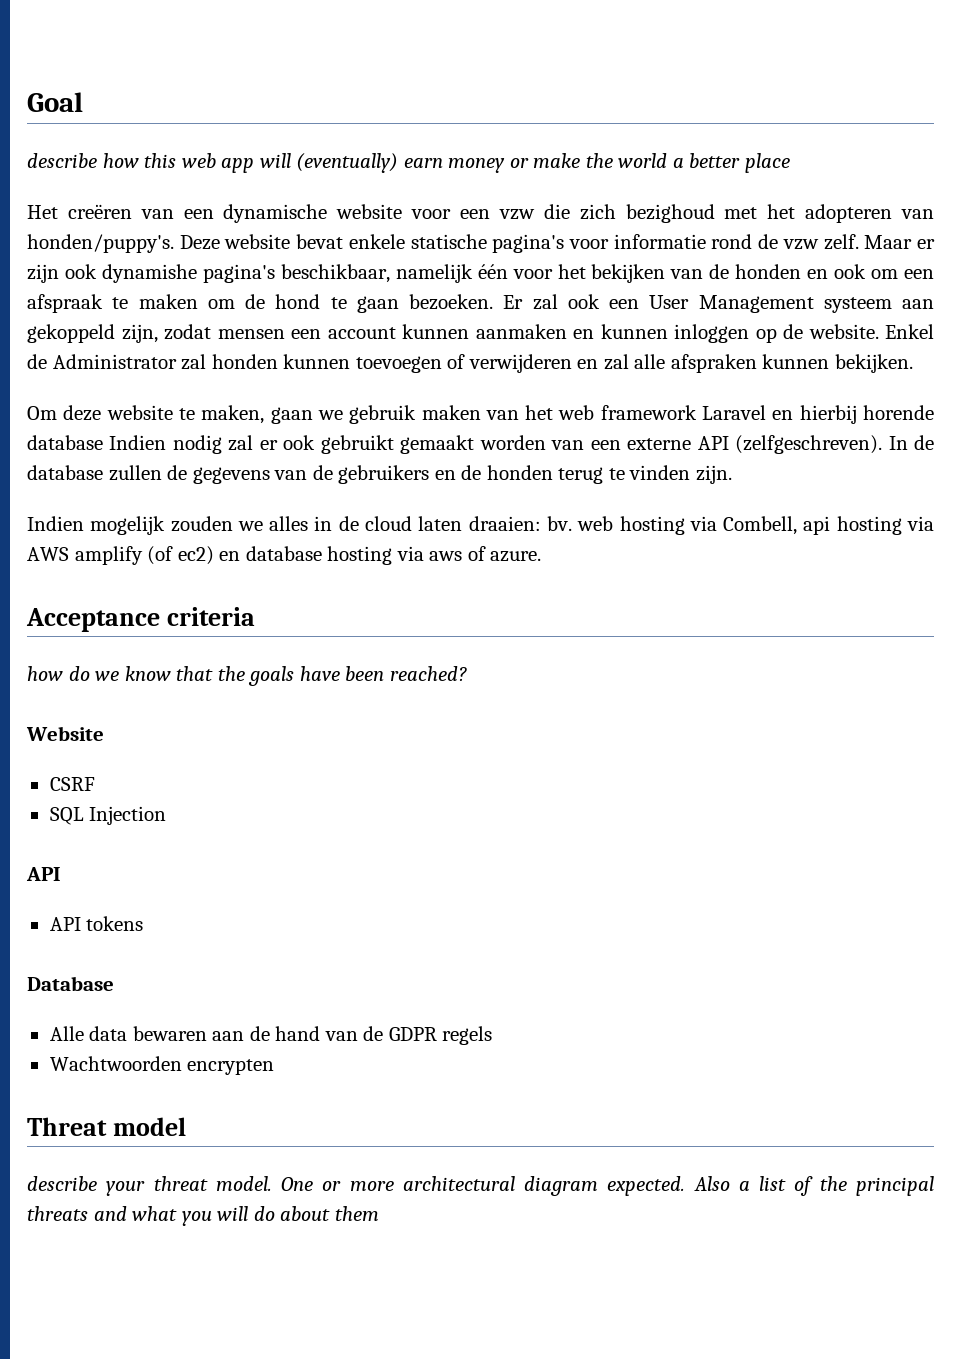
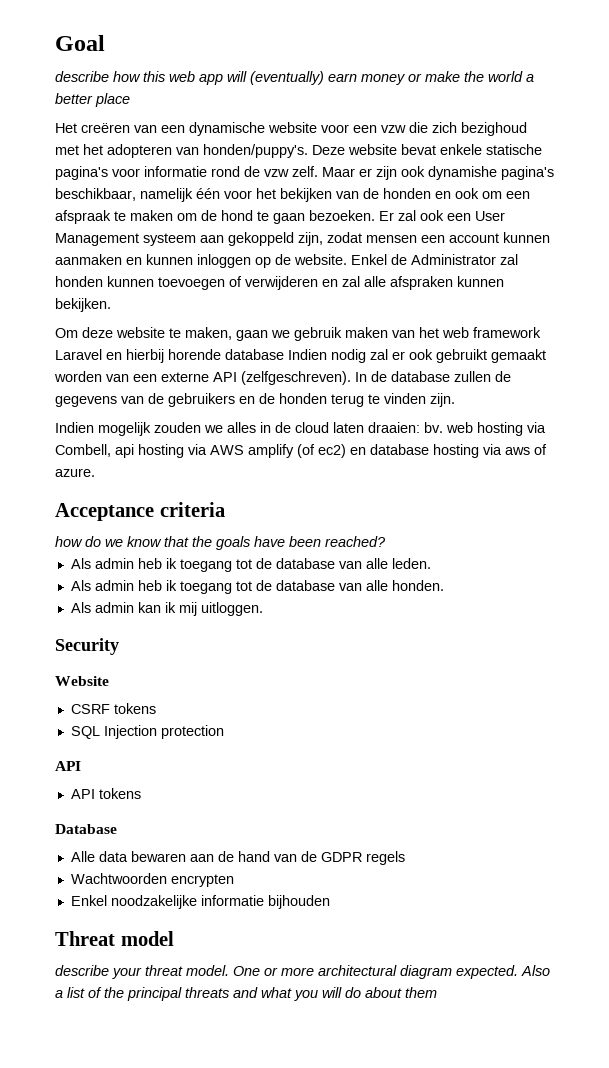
+ Als admin heb ik toegang tot de database van alle leden.
+ Als admin heb ik toegang tot de database van alle honden.
+ Als admin kan ik mij uitloggen.
+ Security
- CSRF
+ CSRF tokens
- SQL Injection
+ SQL Injection protection
+ Enkel noodzakelijke informatie bijhouden

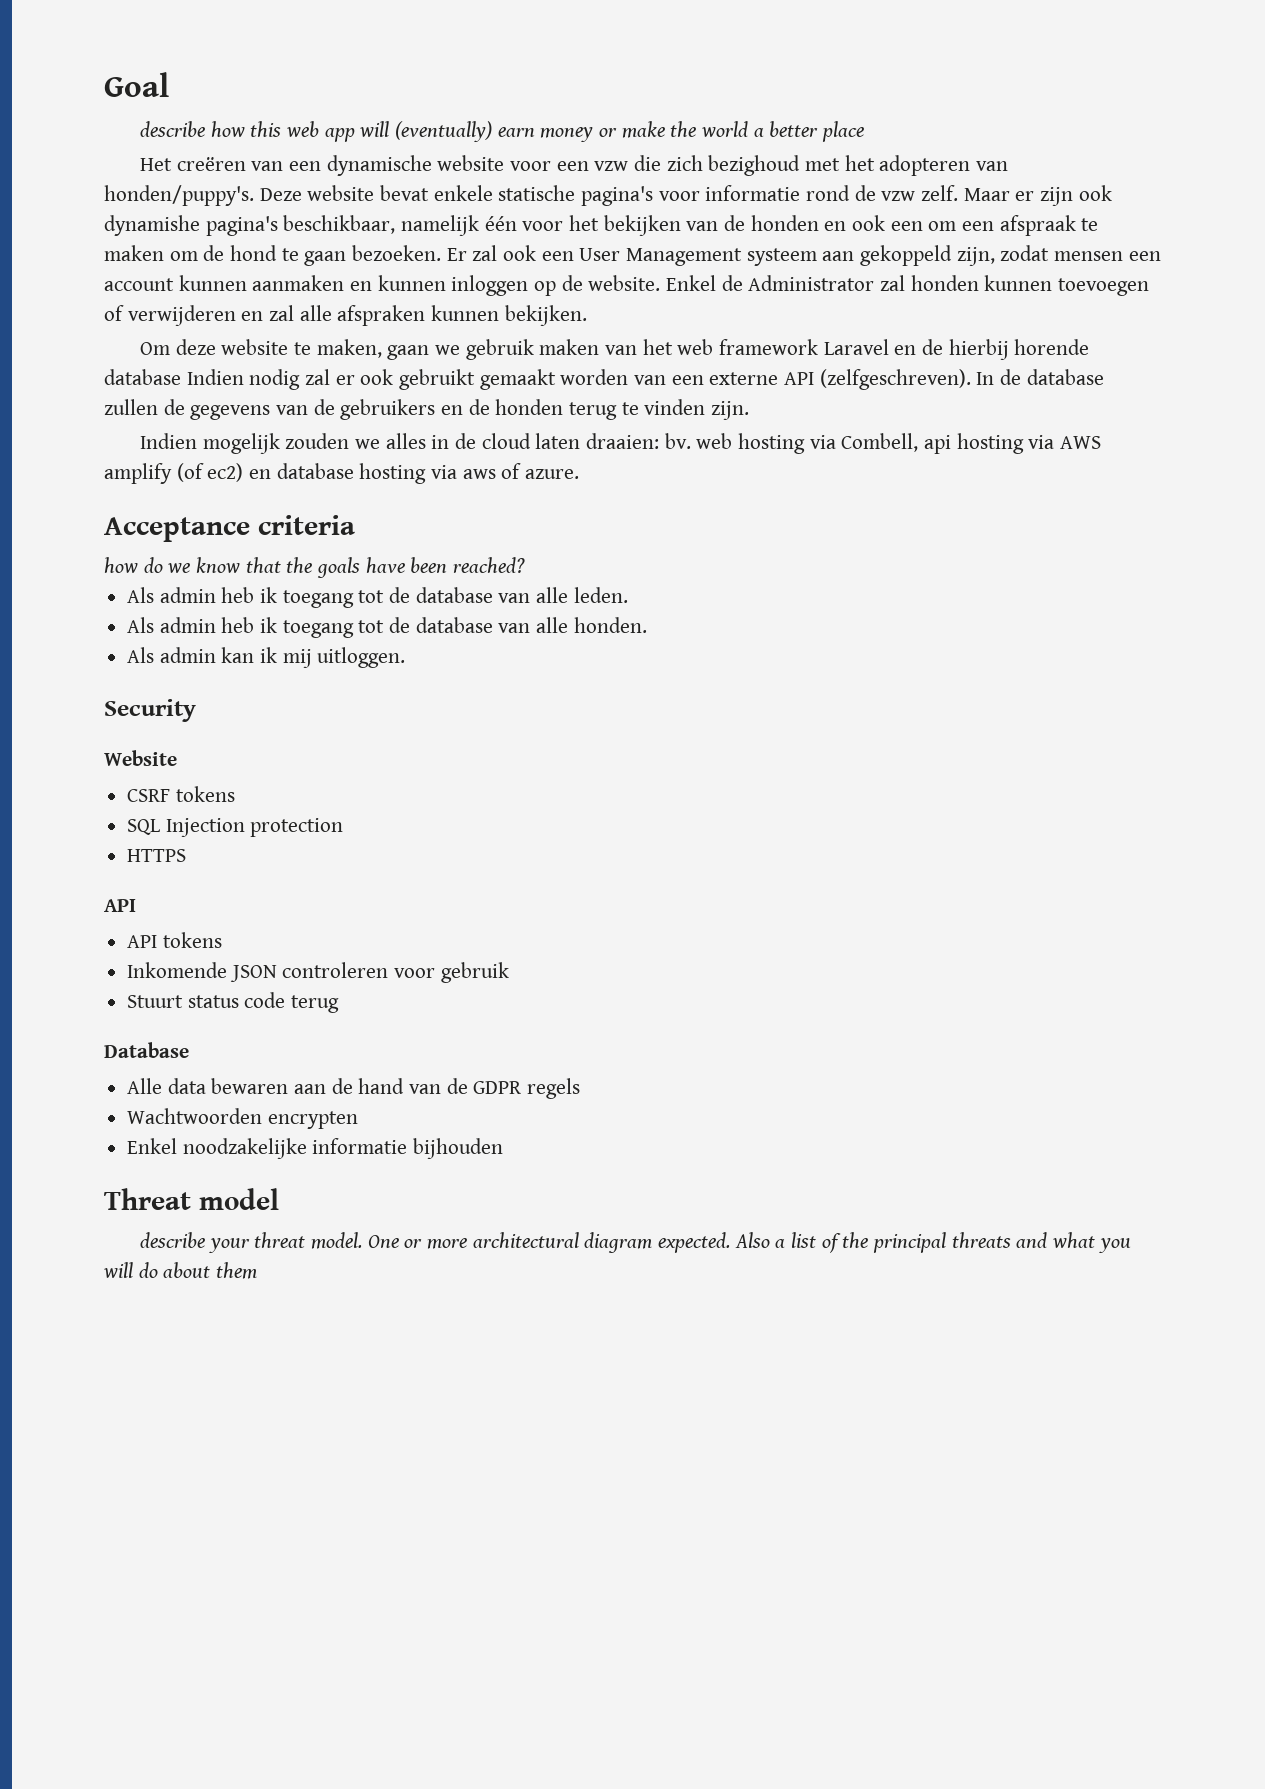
- Maar er zijn ook dynamishe pagina's beschikbaar, namelijk één voor het bekijken van de honden en ook om een afspraak te maken om de hond te gaan bezoeken.
+ Maar er zijn ook dynamishe pagina's beschikbaar, namelijk één voor het bekijken van de honden en ook een om een afspraak te maken om de hond te gaan bezoeken.
- Om deze website te maken, gaan we gebruik maken van het web framework Laravel en hierbij horende database Indien nodig zal er ook gebruikt gemaakt worden van een externe API (zelfgeschreven).
+ Om deze website te maken, gaan we gebruik maken van het web framework Laravel en de hierbij horende database Indien nodig zal er ook gebruikt gemaakt worden van een externe API (zelfgeschreven).
+ HTTPS
+ Inkomende JSON controleren voor gebruik
+ Stuurt status code terug

